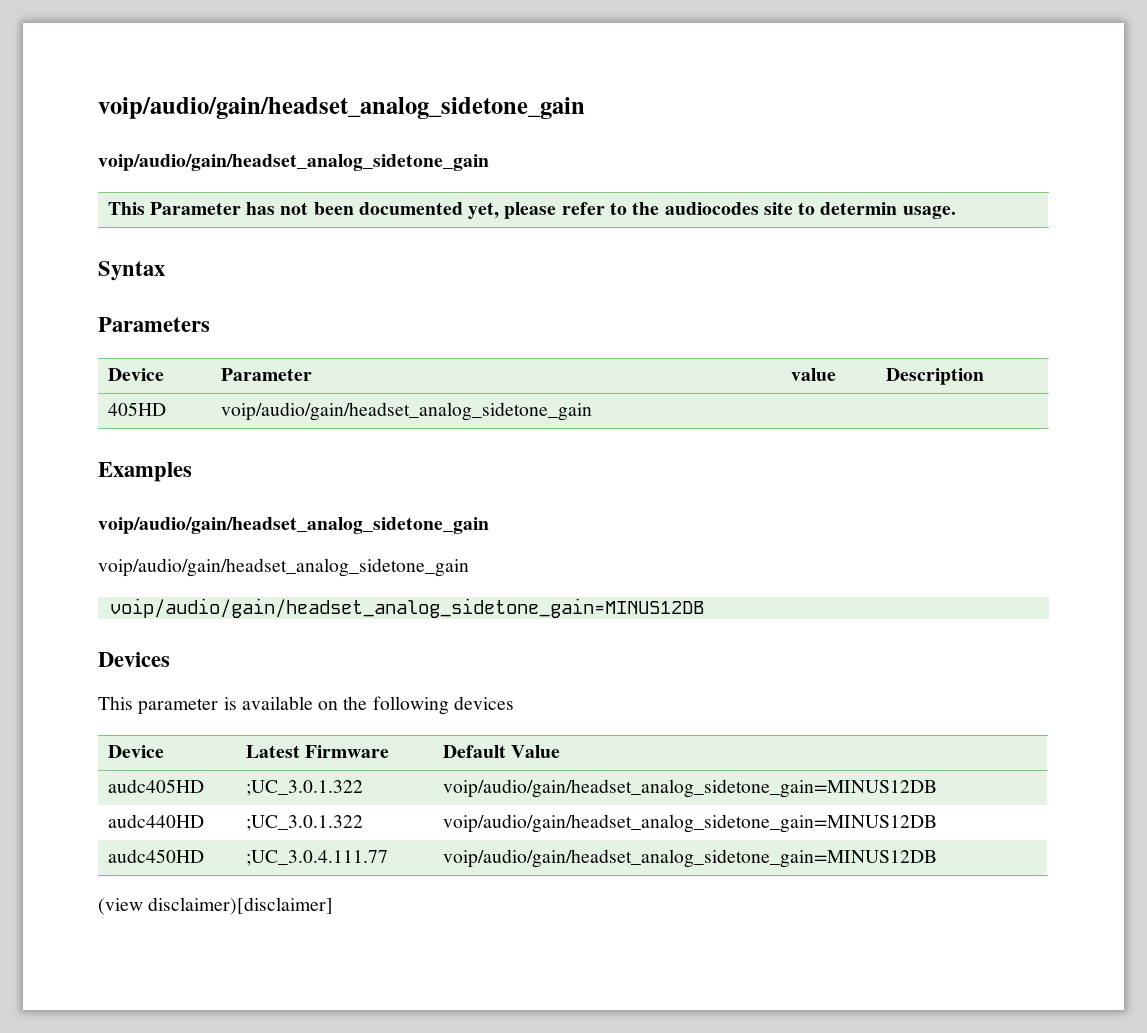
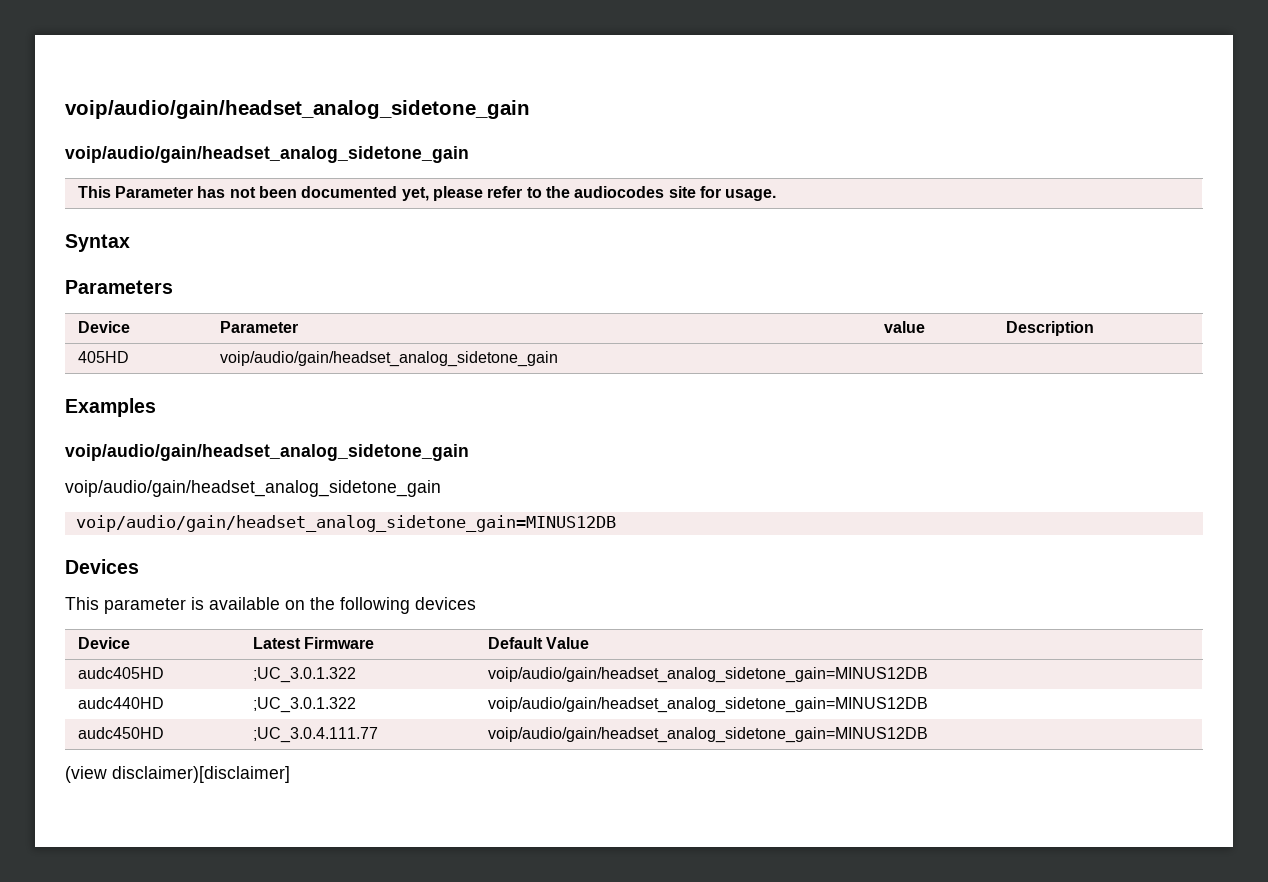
- This Parameter has not been documented yet, please refer to the audiocodes site to determin usage.
+ This Parameter has not been documented yet, please refer to the audiocodes site for usage.

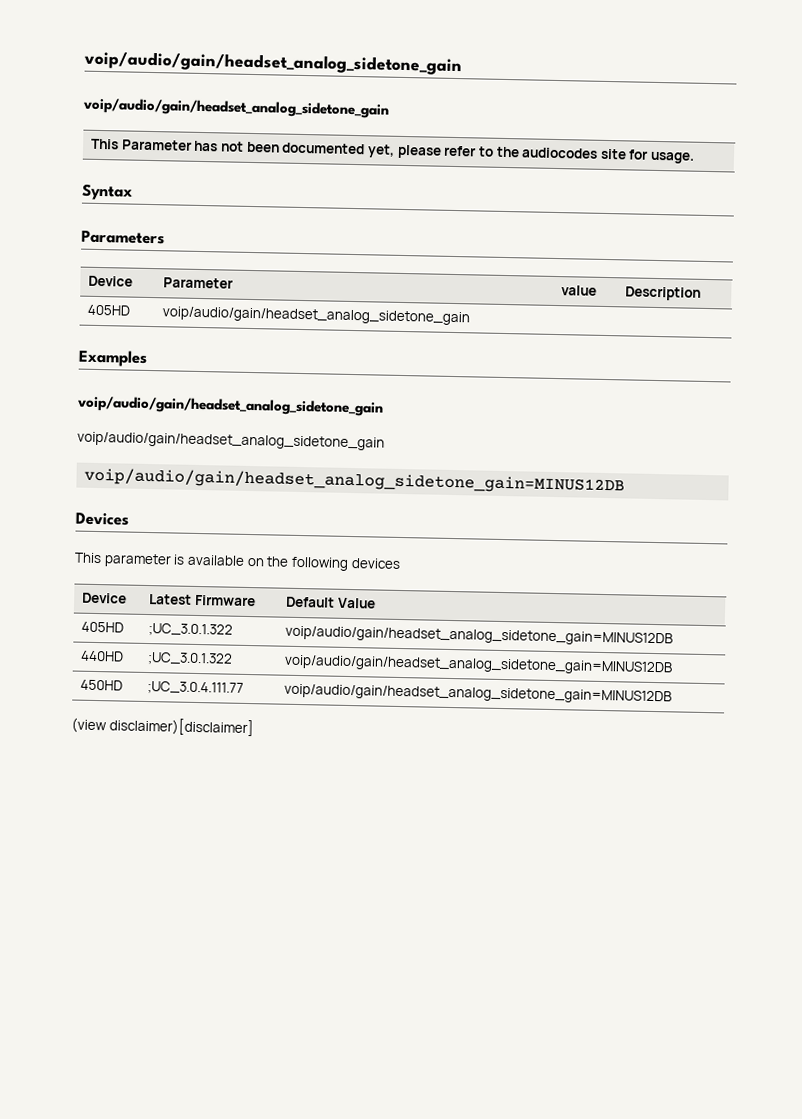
- audc405HD | ;UC_3.0.1.322 | voip/audio/gain/headset_analog_sidetone_gain=MINUS12DB
- audc440HD | ;UC_3.0.1.322 | voip/audio/gain/headset_analog_sidetone_gain=MINUS12DB
- audc450HD | ;UC_3.0.4.111.77 | voip/audio/gain/headset_analog_sidetone_gain=MINUS12DB
+ 405HD | ;UC_3.0.1.322 | voip/audio/gain/headset_analog_sidetone_gain=MINUS12DB
+ 440HD | ;UC_3.0.1.322 | voip/audio/gain/headset_analog_sidetone_gain=MINUS12DB
+ 450HD | ;UC_3.0.4.111.77 | voip/audio/gain/headset_analog_sidetone_gain=MINUS12DB

